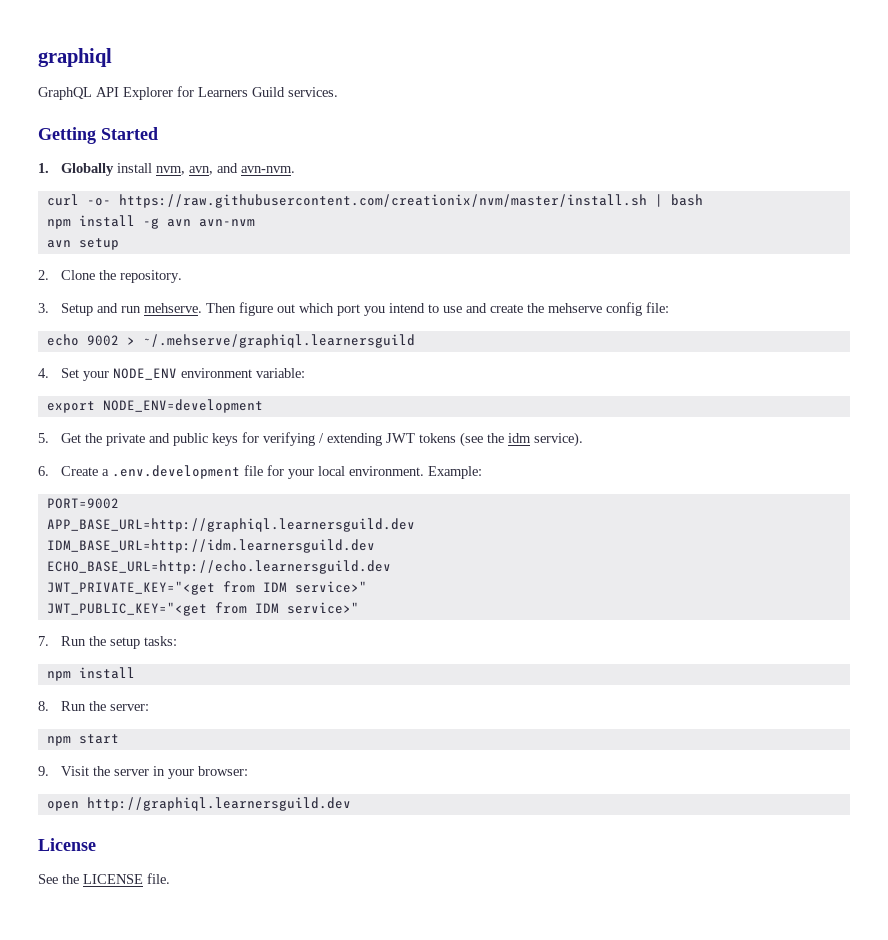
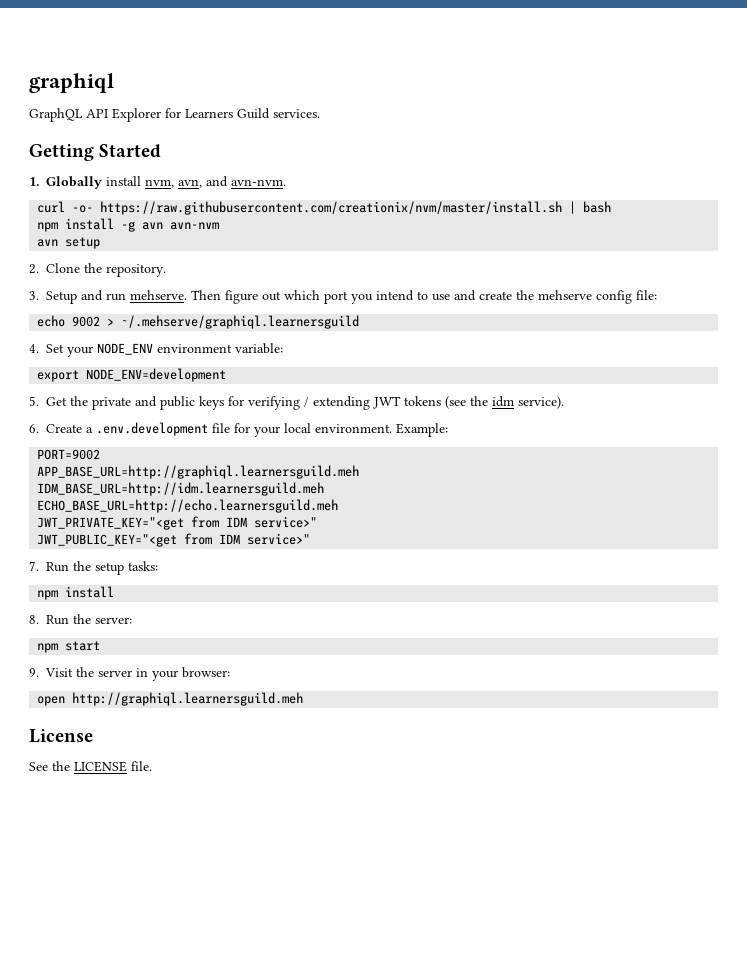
- APP_BASE_URL=http://graphiql.learnersguild.dev
- IDM_BASE_URL=http://idm.learnersguild.dev
- ECHO_BASE_URL=http://echo.learnersguild.dev
+ APP_BASE_URL=http://graphiql.learnersguild.meh
+ IDM_BASE_URL=http://idm.learnersguild.meh
+ ECHO_BASE_URL=http://echo.learnersguild.meh
- open http://graphiql.learnersguild.dev
+ open http://graphiql.learnersguild.meh

